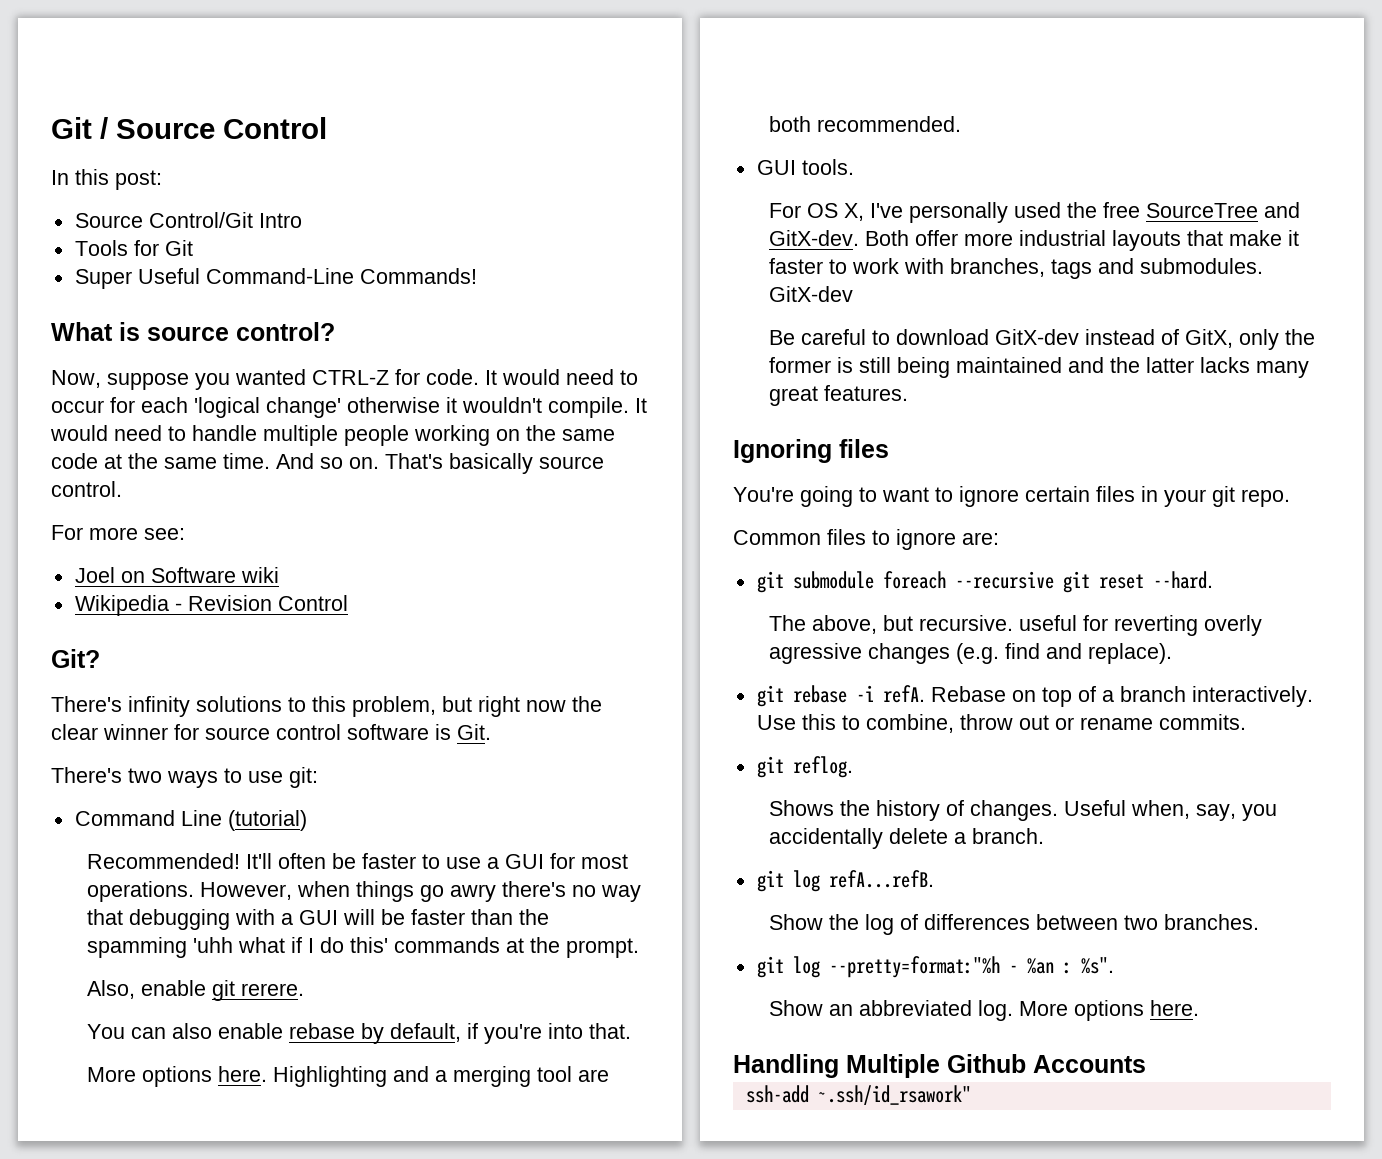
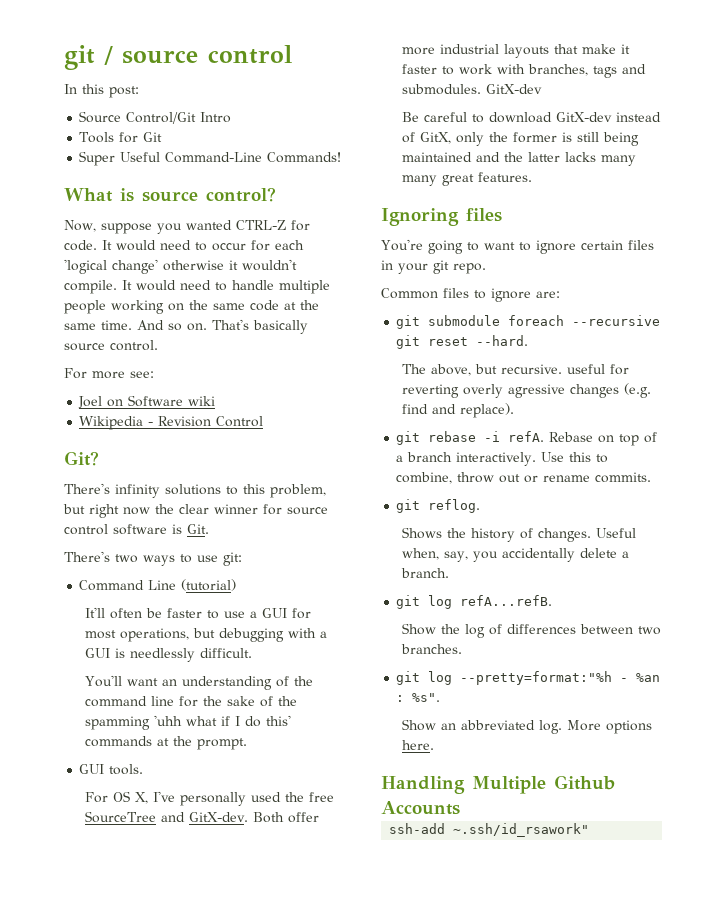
- Git / Source Control
+ git / source control
- Recommended! It'll often be faster to use a GUI for most operations. However, when things go awry there's no way that debugging with a GUI will be faster than the spamming 'uhh what if I do this' commands at the prompt.
+ It'll often be faster to use a GUI for most operations, but debugging with a GUI is needlessly difficult.
+ You'll want an understanding of the command line for the sake of the spamming 'uhh what if I do this' commands at the prompt.
- Also, enable git rerere.
- You can also enable rebase by default, if you're into that.
- More options here. Highlighting and a merging tool are both recommended.
- Be careful to download GitX-dev instead of GitX, only the former is still being maintained and the latter lacks many great features.
+ Be careful to download GitX-dev instead of GitX, only the former is still being maintained and the latter lacks many many great features.

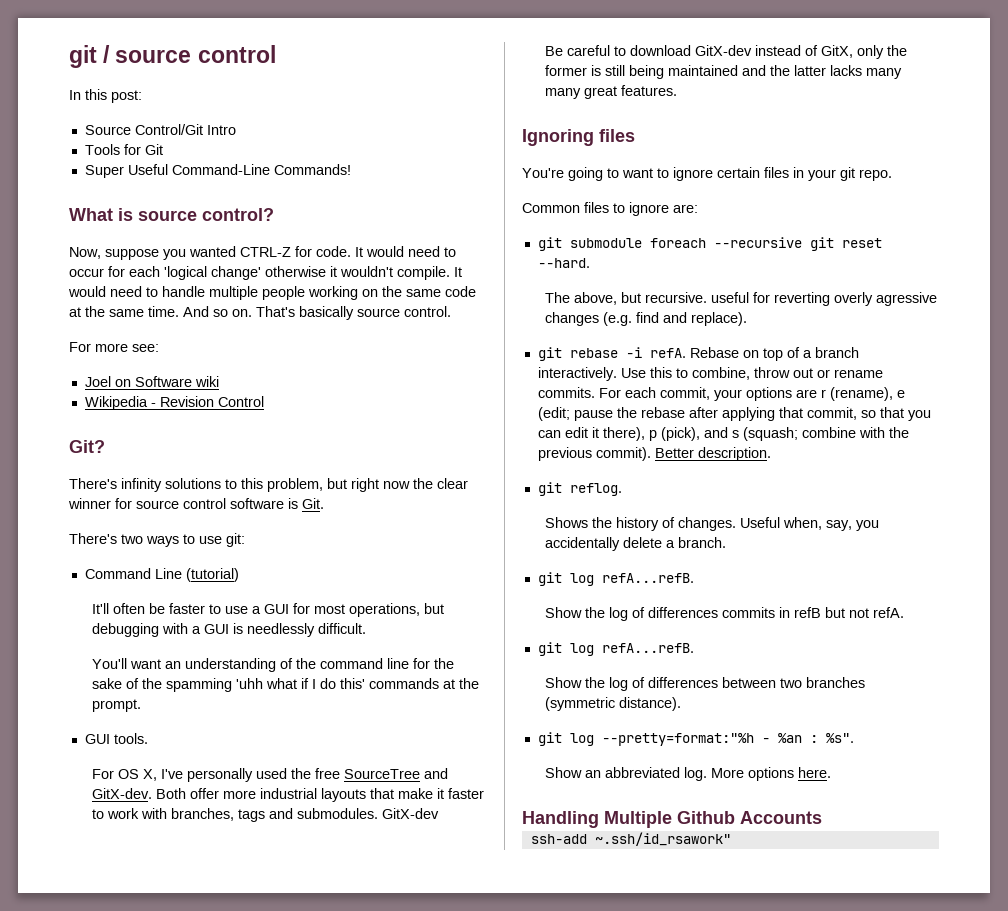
+ For each commit, your options are r (rename), e (edit; pause the rebase after applying that commit, so that you can edit it there), p (pick), and s (squash; combine with the previous commit). Better description.
+ Show the log of differences commits in refB but not refA.
+ git log refA...refB.
- Show the log of differences between two branches.
+ Show the log of differences between two branches (symmetric distance).

